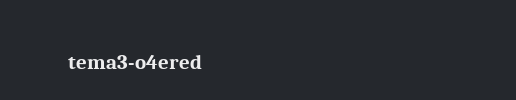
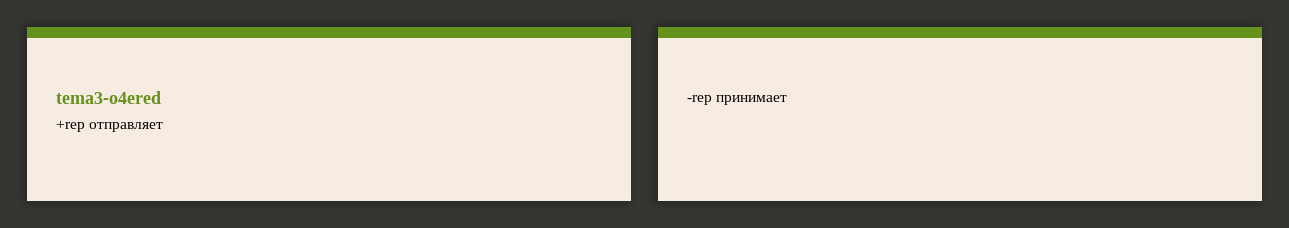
+ +rep отправляет
+ -rep принимает

